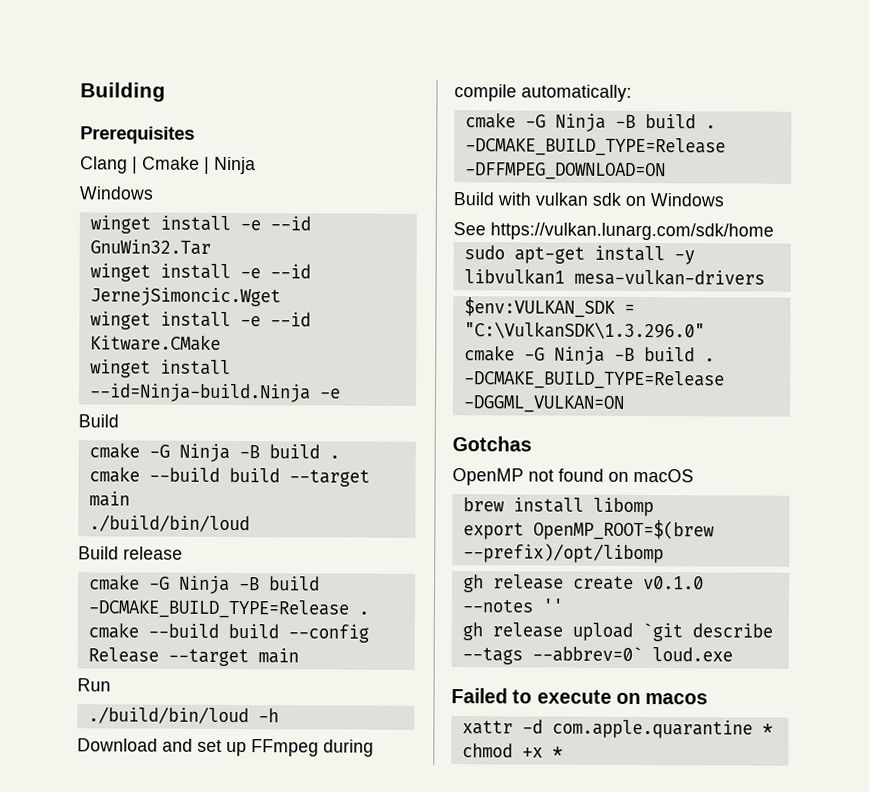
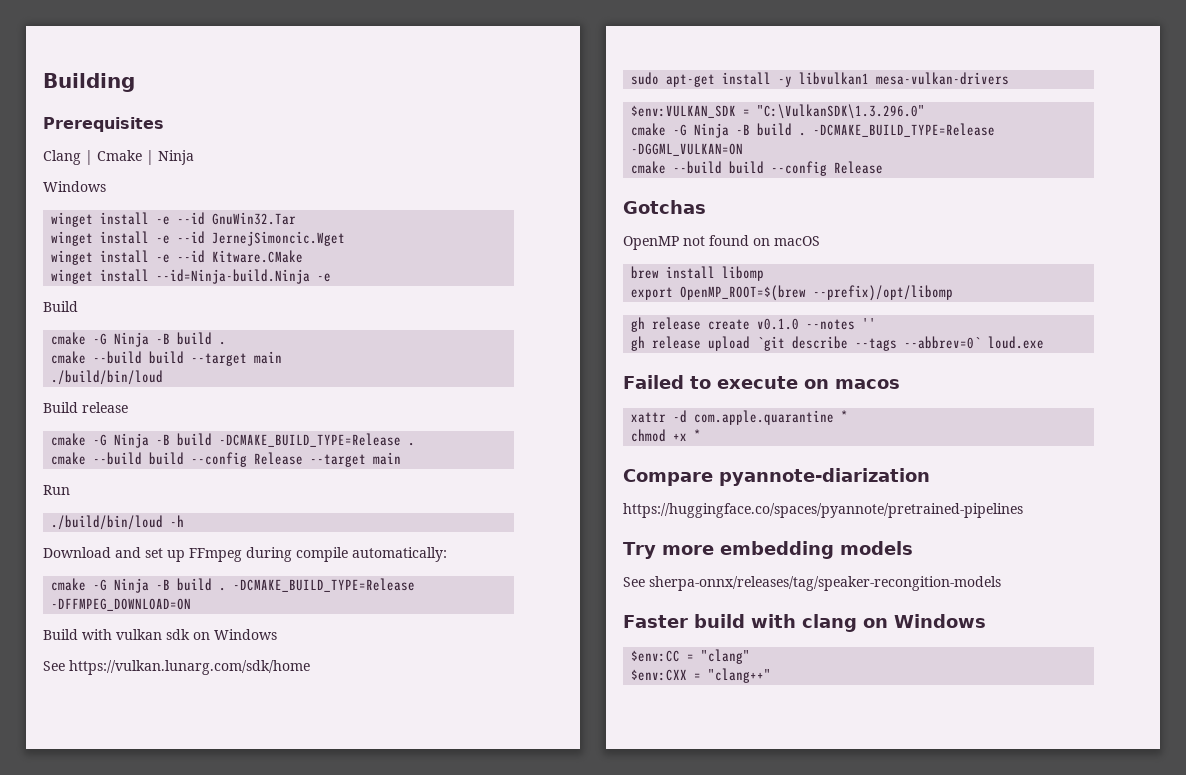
  -DCMAKE_BUILD_TYPE=Release -DGGML_VULKAN=ON
+ cmake --build build --config Release
+ Compare pyannote-diarization
+ https://huggingface.co/spaces/pyannote/pretrained-pipelines
+ Try more embedding models
+ See sherpa-onnx/releases/tag/speaker-recongition-models
+ Faster build with clang on Windows
+ $env:CC = "clang"
+ $env:CXX = "clang++"

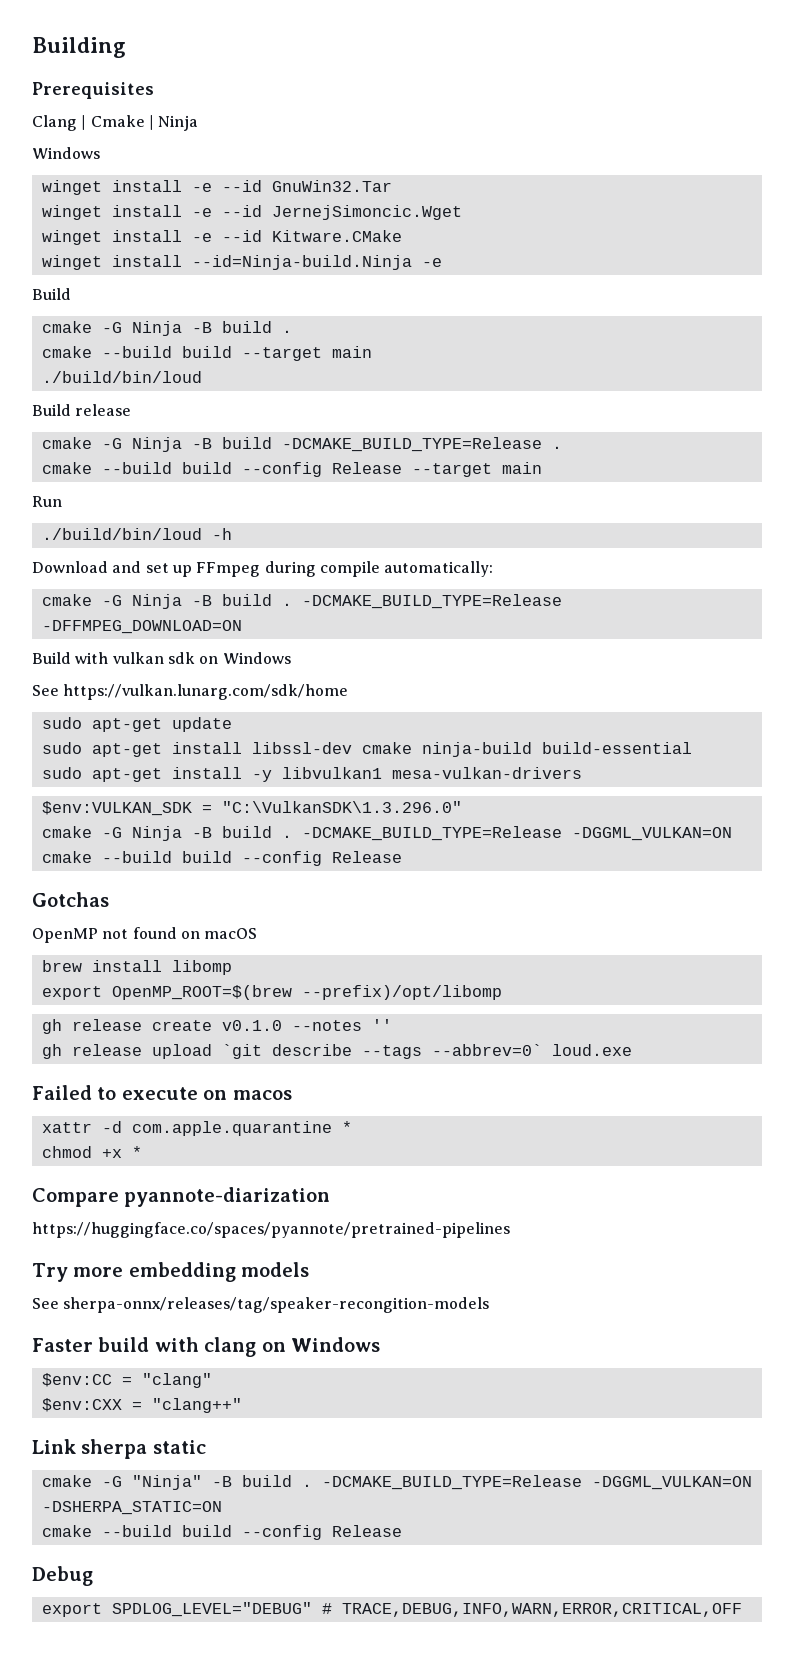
+ sudo apt-get update
+ sudo apt-get install libssl-dev cmake ninja-build build-essential
+ Link sherpa static
+ cmake -G "Ninja" -B build . -DCMAKE_BUILD_TYPE=Release -DGGML_VULKAN=ON -DSHERPA_STATIC=ON
+ cmake --build build --config Release
+ Debug
+ export SPDLOG_LEVEL="DEBUG" # TRACE,DEBUG,INFO,WARN,ERROR,CRITICAL,OFF

